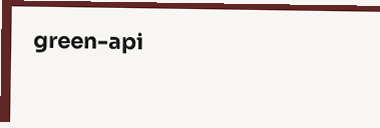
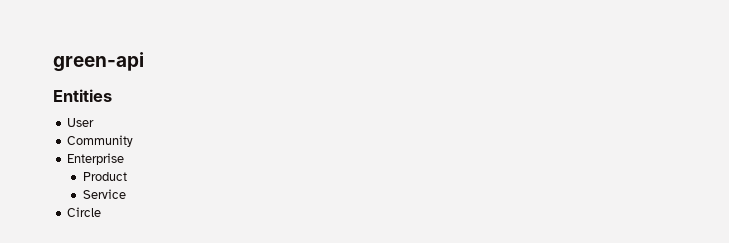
+ Entities
+ User
+ Community
+ Enterprise
+ Product
+ Service
+ Circle

